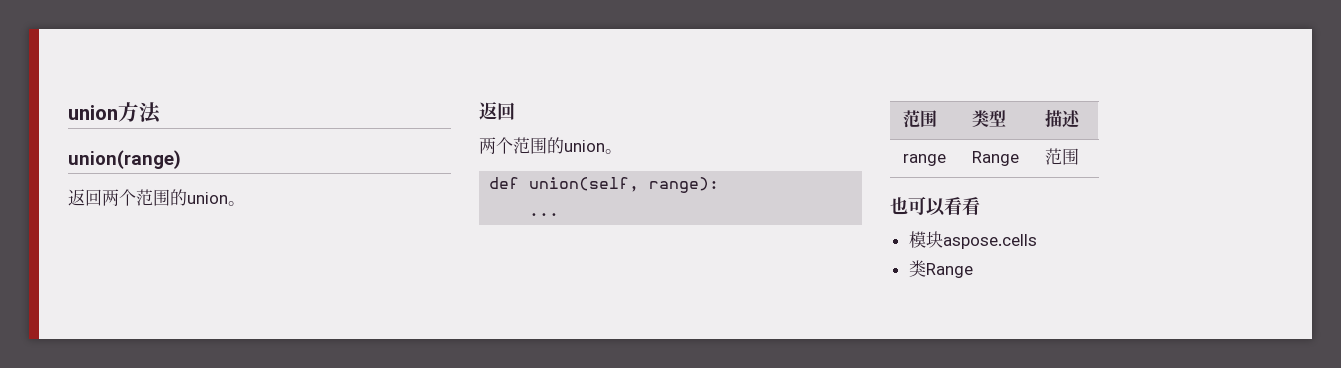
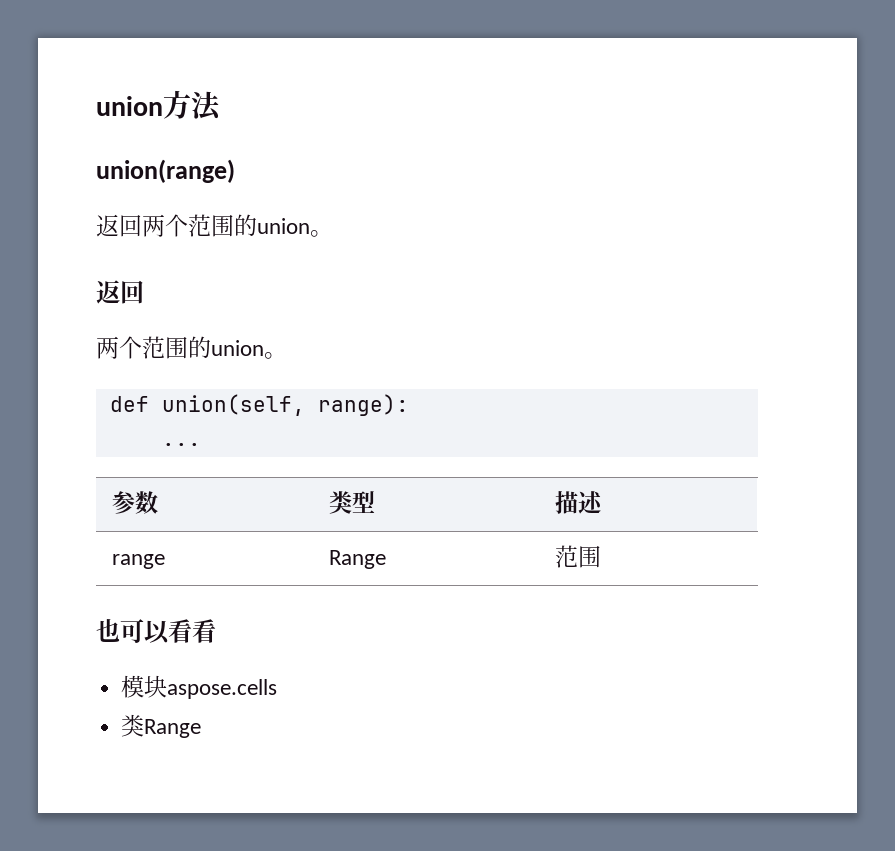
- 范围 | 类型 | 描述
+ 参数 | 类型 | 描述

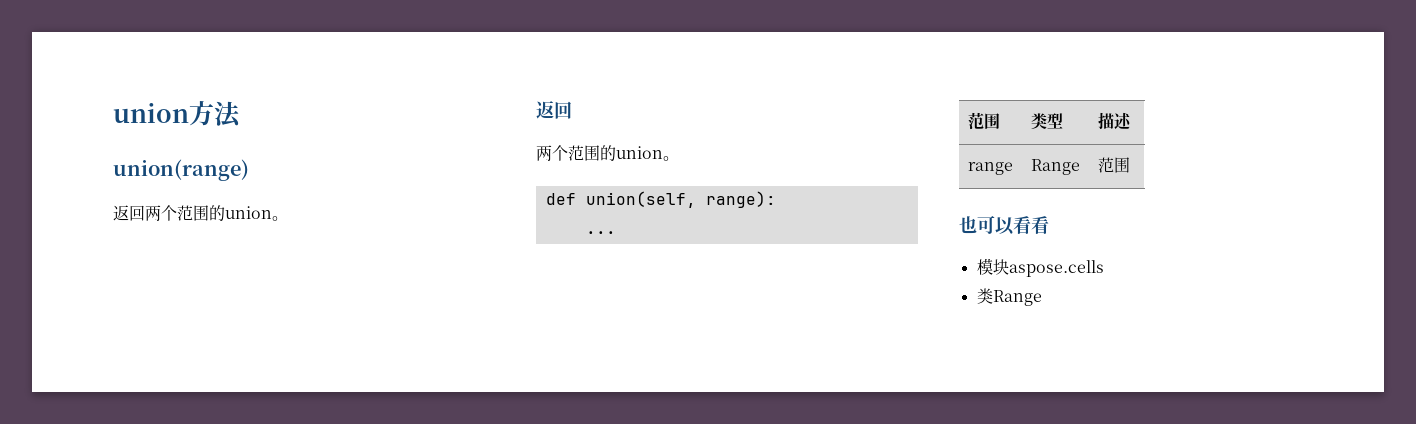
- 参数 | 类型 | 描述
+ 范围 | 类型 | 描述

